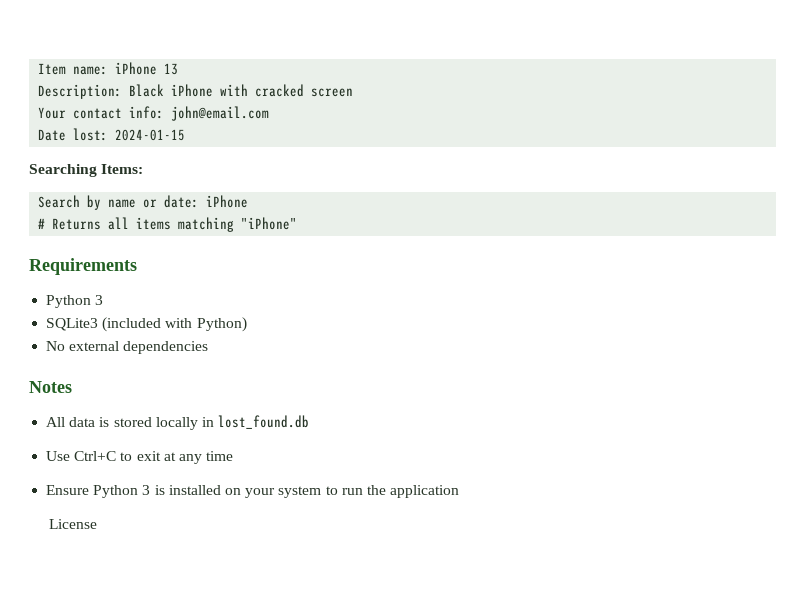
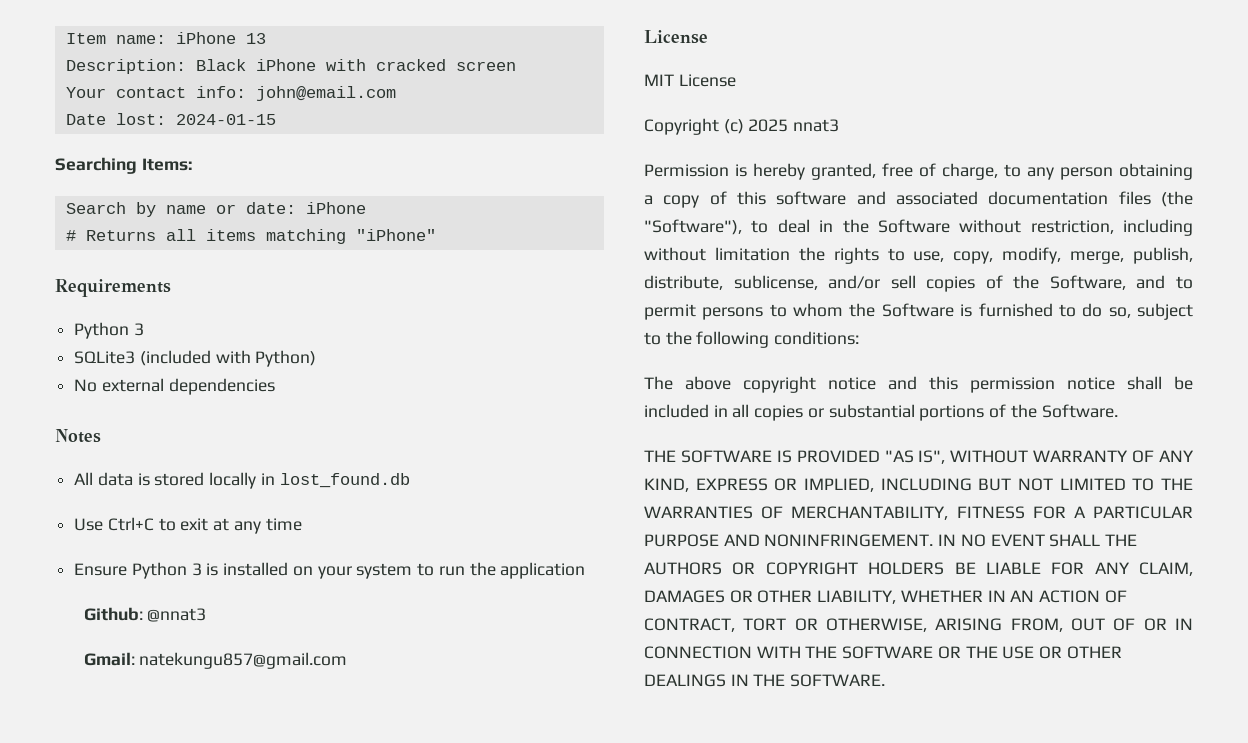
+ Github: @nnat3
+ Gmail: natekungu857@gmail.com
  License
+ MIT License
+ Copyright (c) 2025 nnat3
+ Permission is hereby granted, free of charge, to any person obtaining a copy of this software and associated documentation files (the "Software"), to deal in the Software without restriction, including without limitation the rights to use, copy, modify, merge, publish, distribute, sublicense, and/or sell copies of the Software, and to permit persons to whom the Software is furnished to do so, subject to the following conditions:
+ The above copyright notice and this permission notice shall be included in all copies or substantial portions of the Software.
+ THE SOFTWARE IS PROVIDED "AS IS", WITHOUT WARRANTY OF ANY KIND, EXPRESS OR IMPLIED, INCLUDING BUT NOT LIMITED TO THE WARRANTIES OF MERCHANTABILITY, FITNESS FOR A PARTICULAR PURPOSE AND NONINFRINGEMENT. IN NO EVENT SHALL THE AUTHORS OR COPYRIGHT HOLDERS BE LIABLE FOR ANY CLAIM, DAMAGES OR OTHER LIABILITY, WHETHER IN AN ACTION OF CONTRACT, TORT OR OTHERWISE, ARISING FROM, OUT OF OR IN CONNECTION WITH THE SOFTWARE OR THE USE OR OTHER DEALINGS IN THE SOFTWARE.

